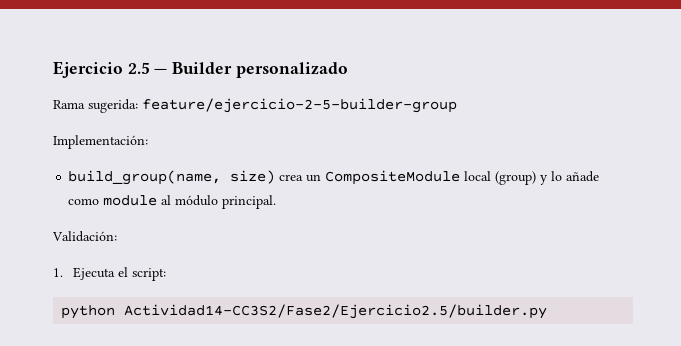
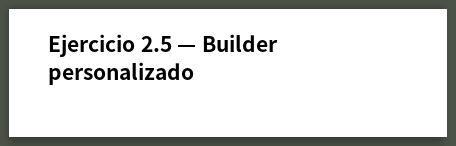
- Rama sugerida: feature/ejercicio-2-5-builder-group
- Implementación:
- build_group(name, size) crea un CompositeModule local (group) y lo añade como module al módulo principal.
- Validación:
- 1. Ejecuta el script:
- python Actividad14-CC3S2/Fase2/Ejercicio2.5/builder.py

